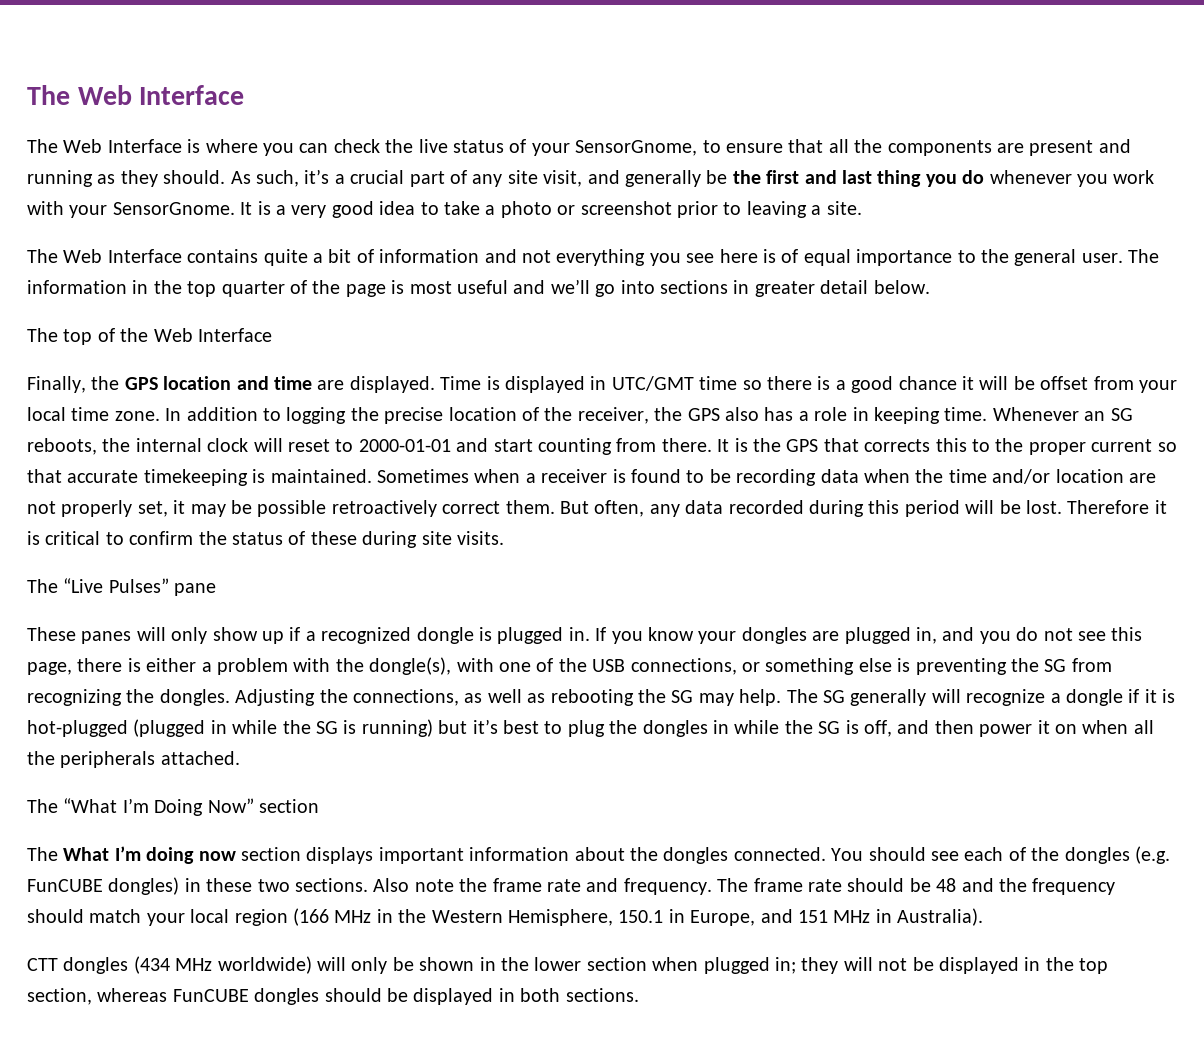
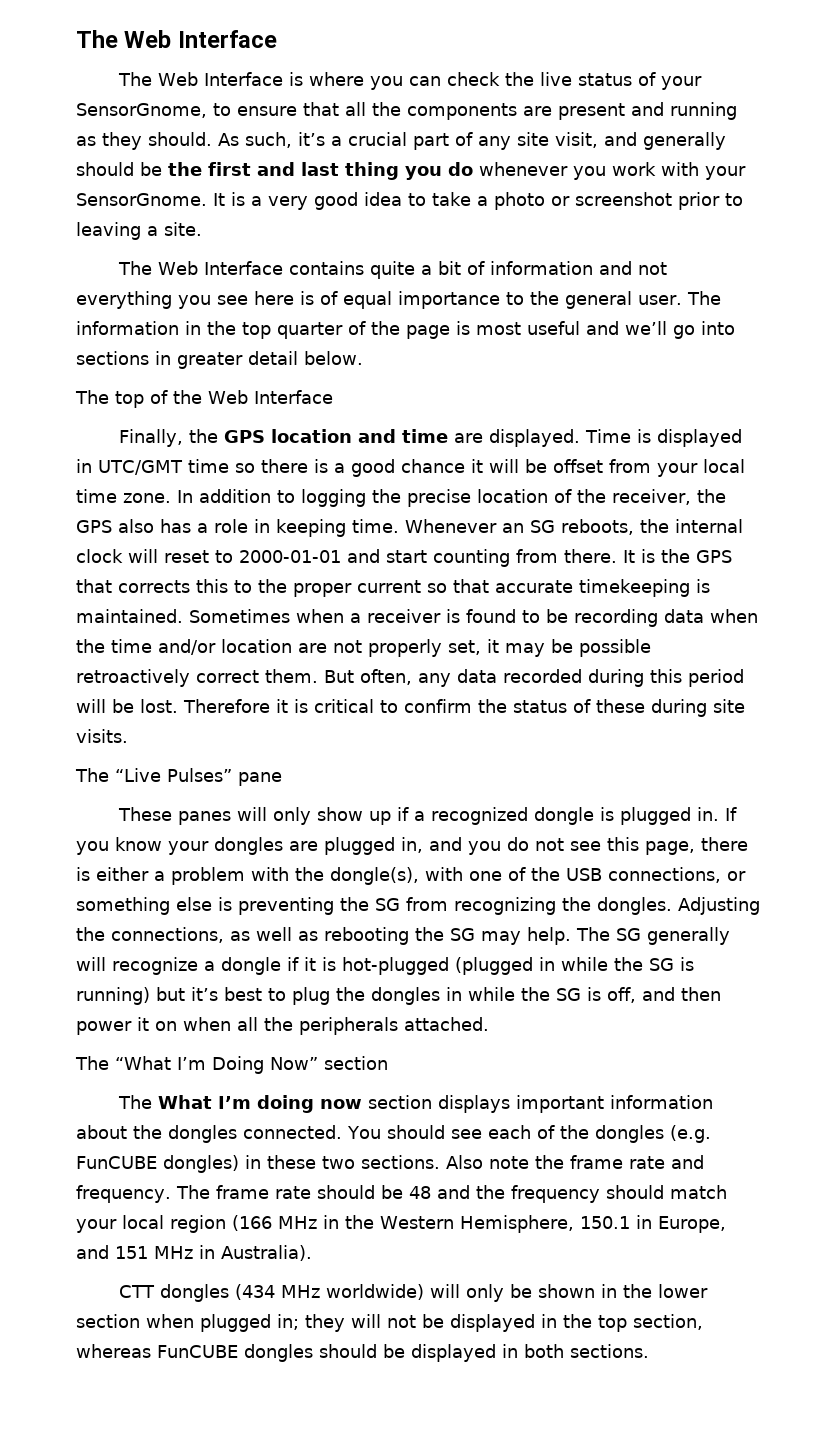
- As such, it’s a crucial part of any site visit, and generally be the first and last thing you do whenever you work with your SensorGnome.
+ As such, it’s a crucial part of any site visit, and generally should be the first and last thing you do whenever you work with your SensorGnome.

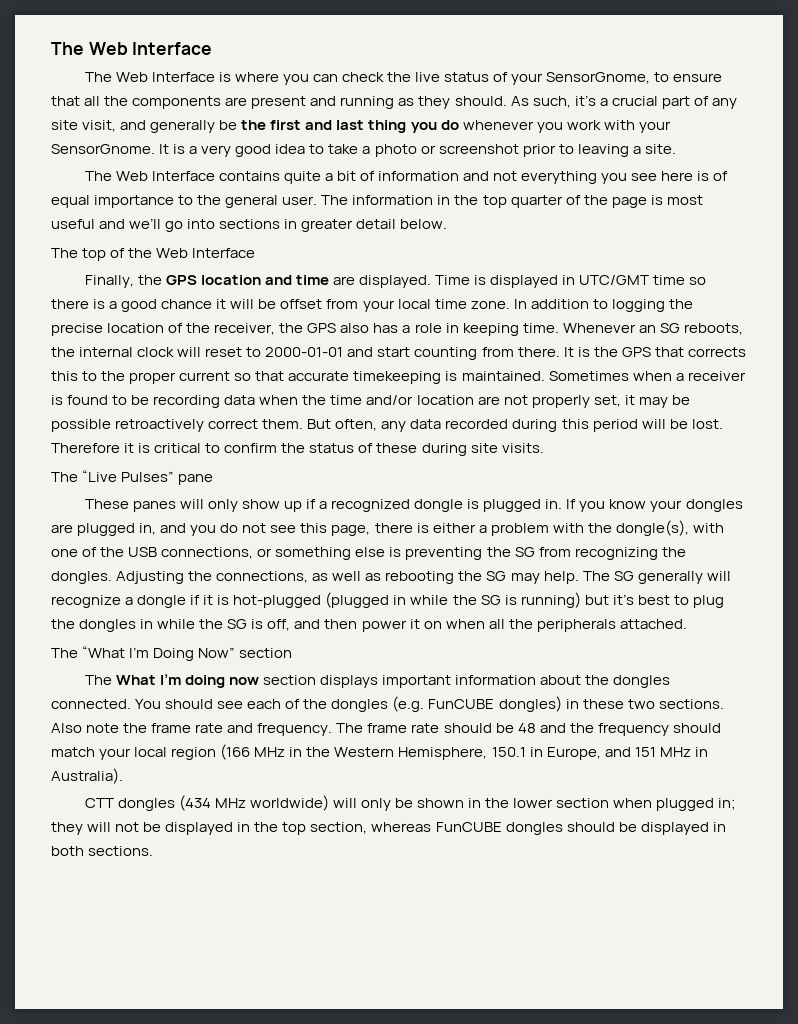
- As such, it’s a crucial part of any site visit, and generally should be the first and last thing you do whenever you work with your SensorGnome.
+ As such, it’s a crucial part of any site visit, and generally be the first and last thing you do whenever you work with your SensorGnome.

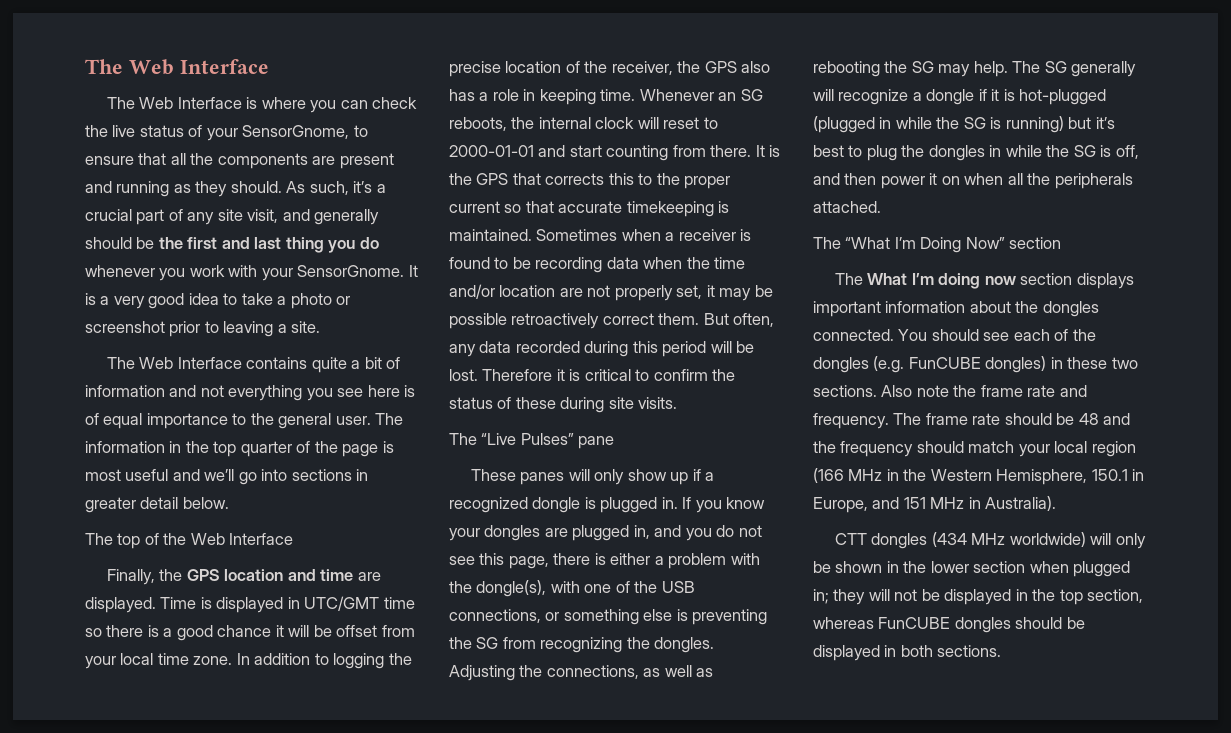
- As such, it’s a crucial part of any site visit, and generally be the first and last thing you do whenever you work with your SensorGnome.
+ As such, it’s a crucial part of any site visit, and generally should be the first and last thing you do whenever you work with your SensorGnome.

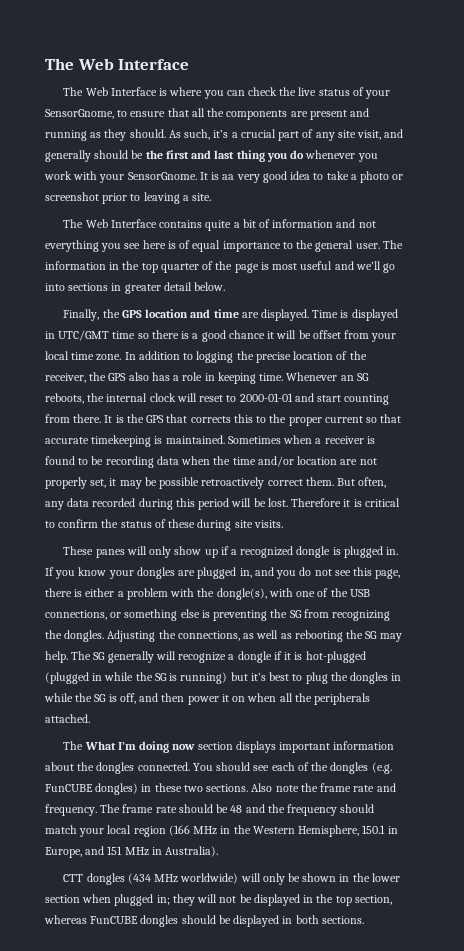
- It is a very good idea to take a photo or screenshot prior to leaving a site.
+ It is aa very good idea to take a photo or screenshot prior to leaving a site.
- The top of the Web Interface
- The “Live Pulses” pane
- The “What I’m Doing Now” section

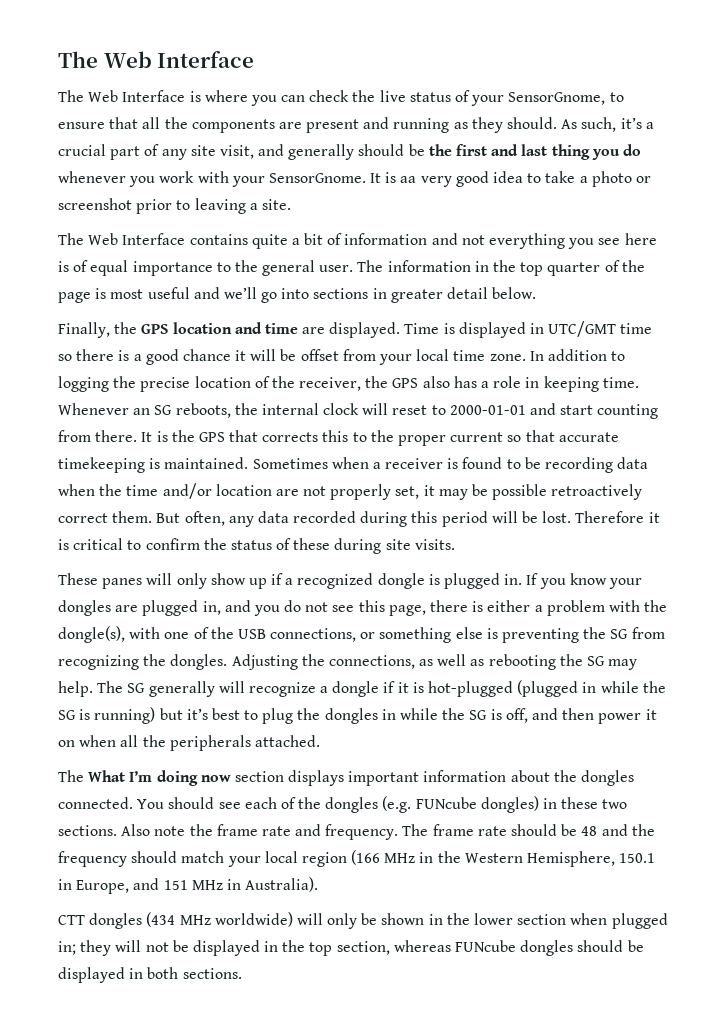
- You should see each of the dongles (e.g. FunCUBE dongles) in these two sections.
+ You should see each of the dongles (e.g. FUNcube dongles) in these two sections.
- CTT dongles (434 MHz worldwide) will only be shown in the lower section when plugged in; they will not be displayed in the top section, whereas FunCUBE dongles should be displayed in both sections.
+ CTT dongles (434 MHz worldwide) will only be shown in the lower section when plugged in; they will not be displayed in the top section, whereas FUNcube dongles should be displayed in both sections.

